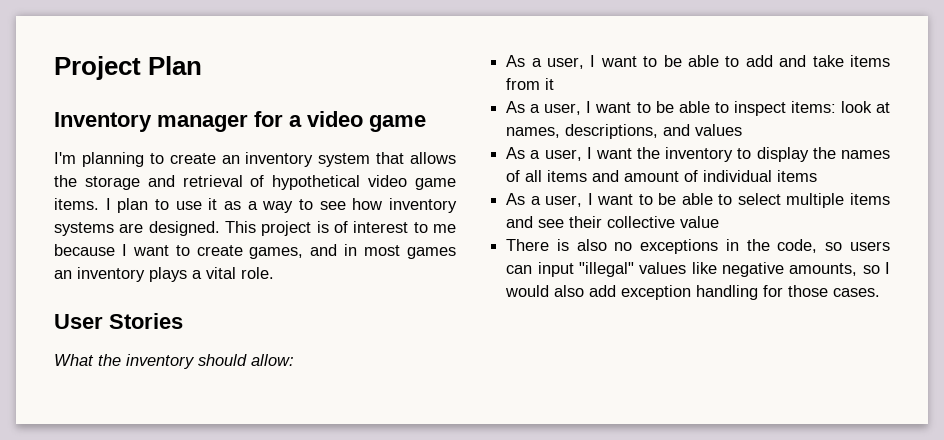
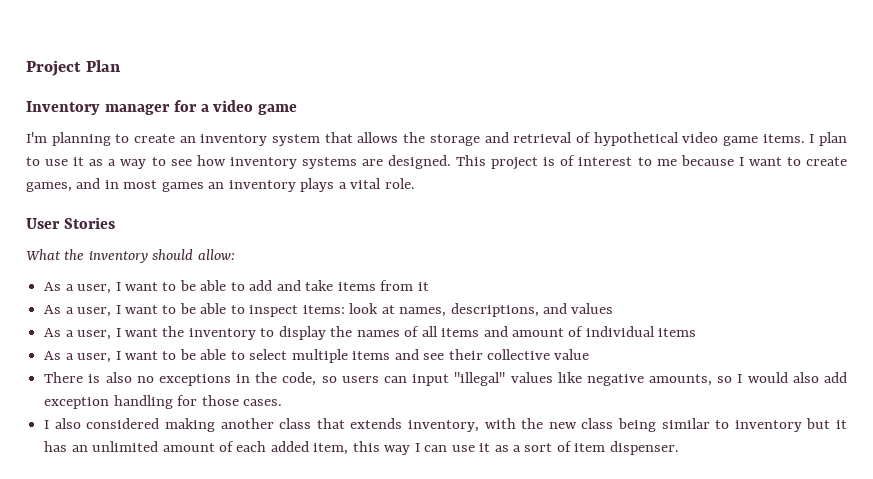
+ I also considered making another class that extends inventory, with the new class being similar to inventory but it has an unlimited amount of each added item, this way I can use it as a sort of item dispenser.

